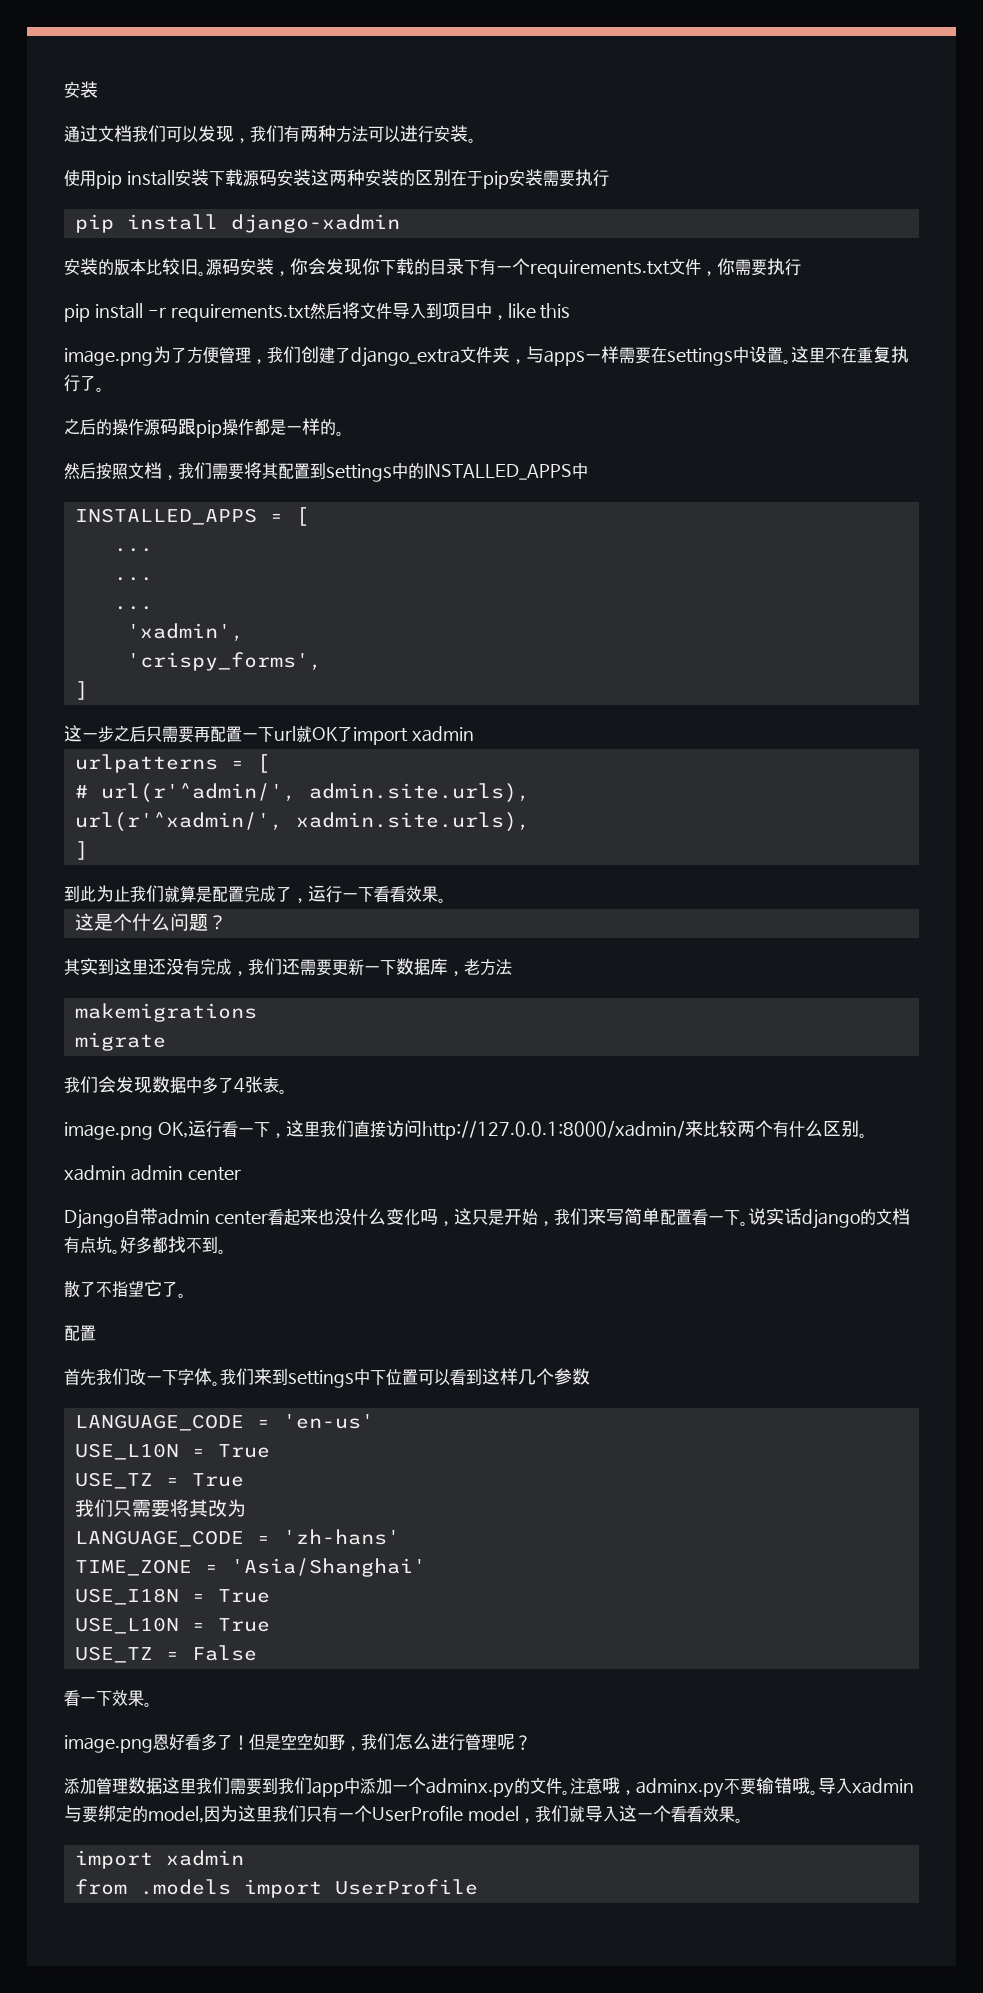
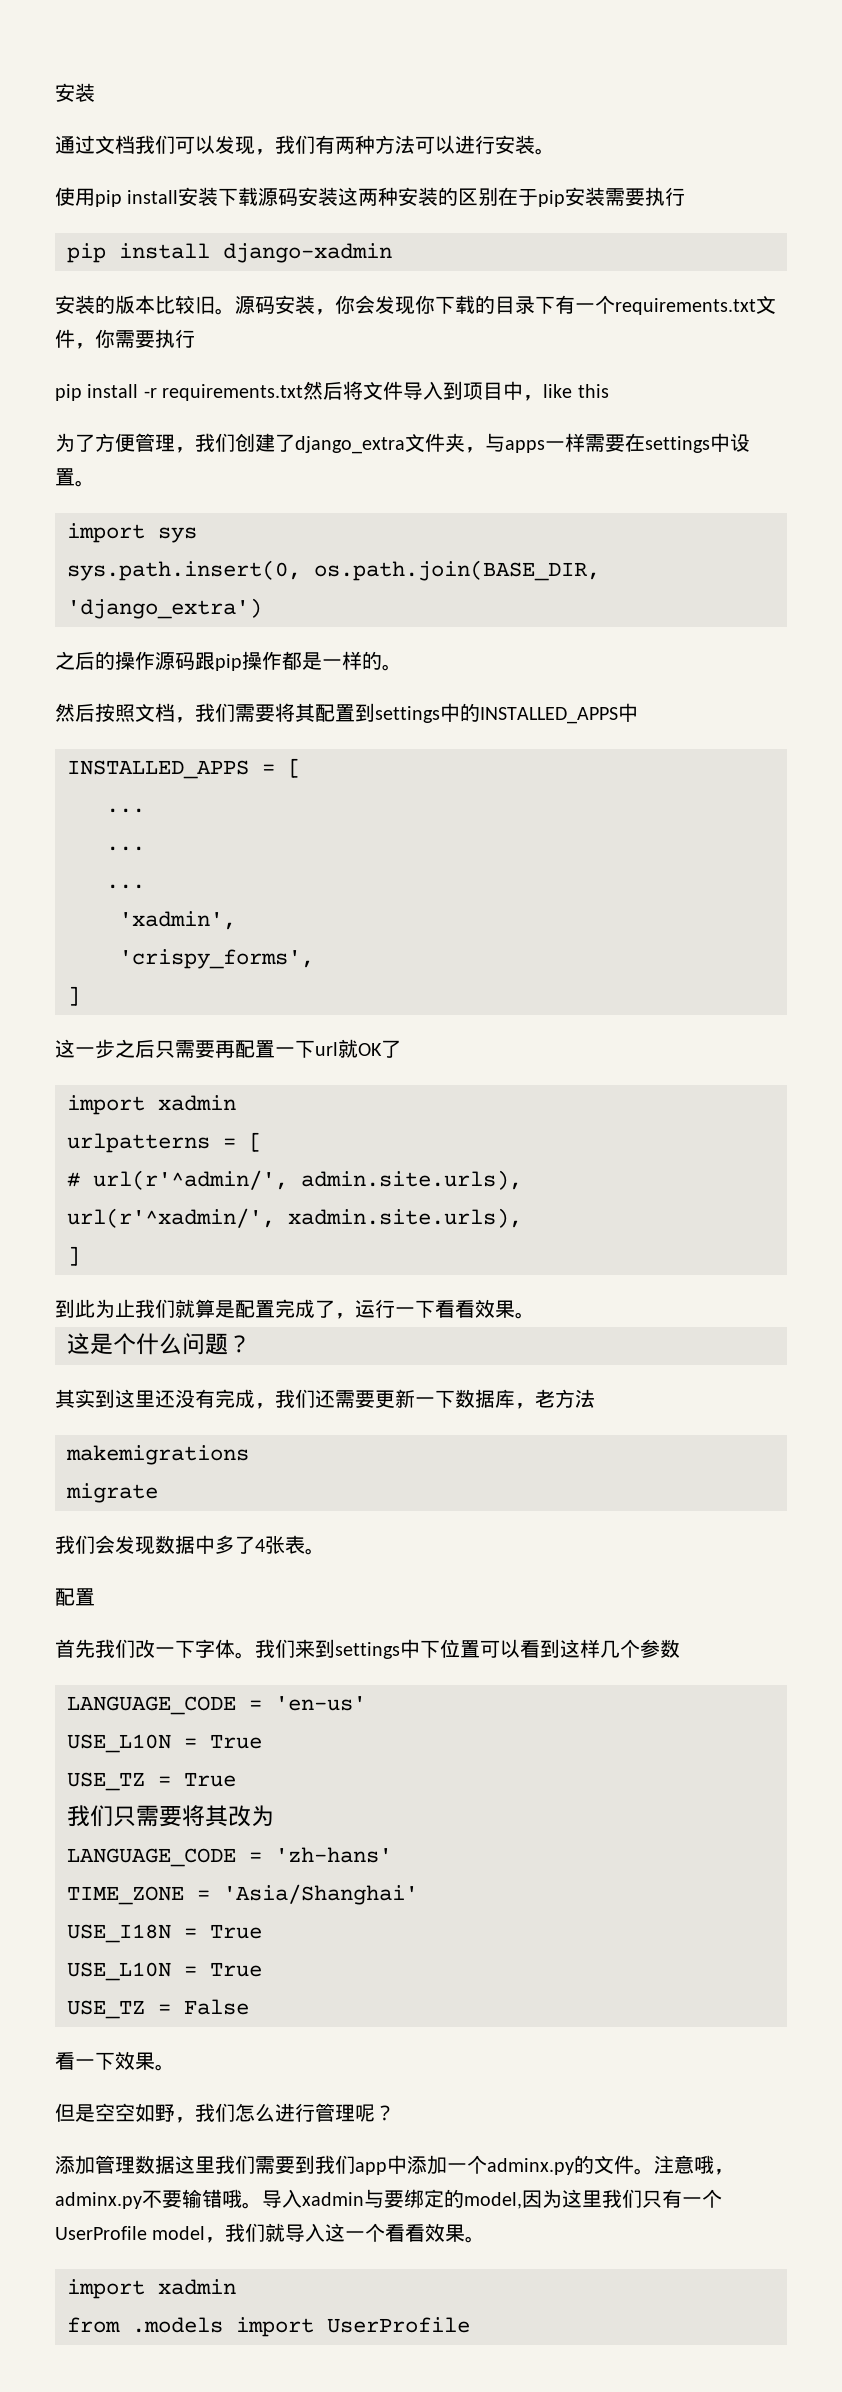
- image.png为了方便管理，我们创建了django_extra文件夹，与apps一样需要在settings中设置。这里不在重复执行了。
+ 为了方便管理，我们创建了django_extra文件夹，与apps一样需要在settings中设置。
+ import sys
+ sys.path.insert(0, os.path.join(BASE_DIR, 'django_extra')
- 这一步之后只需要再配置一下url就OK了import xadmin
+ 这一步之后只需要再配置一下url就OK了
+ import xadmin
- image.png OK,运行看一下，这里我们直接访问http://127.0.0.1:8000/xadmin/来比较两个有什么区别。
- xadmin admin center
- Django自带admin center看起来也没什么变化吗，这只是开始，我们来写简单配置看一下。说实话django的文档有点坑。好多都找不到。
- 散了不指望它了。
- image.png恩好看多了！

